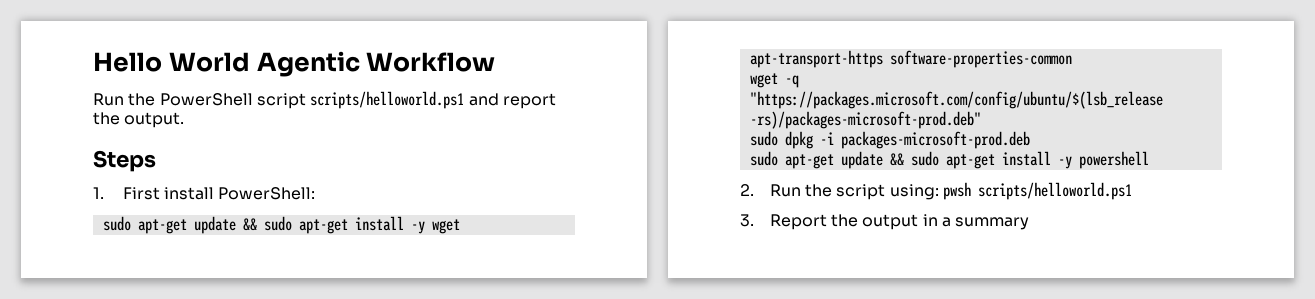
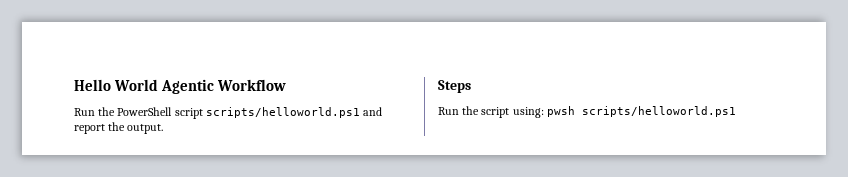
- 1. First install PowerShell:
- sudo apt-get update && sudo apt-get install -y wget apt-transport-https software-properties-common
- wget -q "https://packages.microsoft.com/config/ubuntu/$(lsb_release -rs)/packages-microsoft-prod.deb"
- sudo dpkg -i packages-microsoft-prod.deb
- sudo apt-get update && sudo apt-get install -y powershell
- 2. Run the script using: pwsh scripts/helloworld.ps1
+ Run the script using: pwsh scripts/helloworld.ps1
- 3. Report the output in a summary

